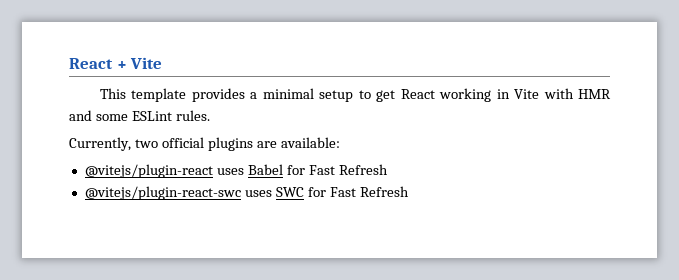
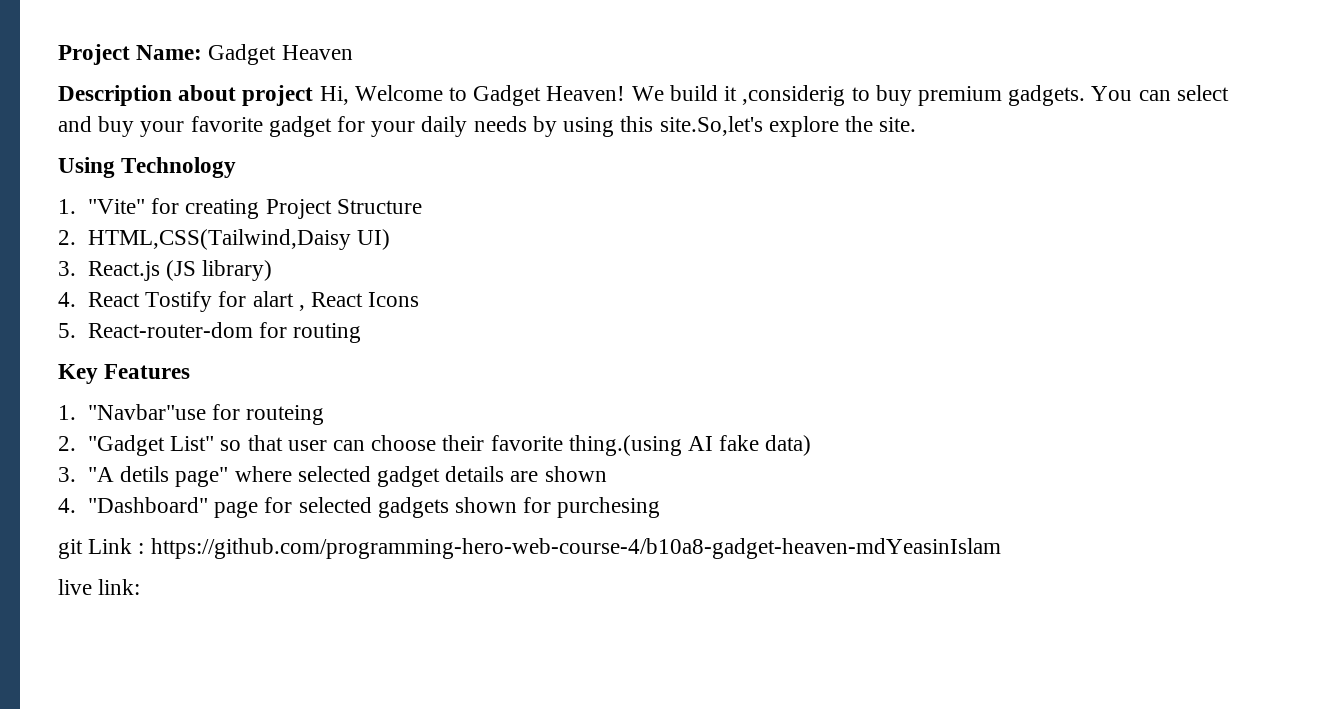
- React + Vite
- This template provides a minimal setup to get React working in Vite with HMR and some ESLint rules.
- Currently, two official plugins are available:
- @vitejs/plugin-react uses Babel for Fast Refresh
- @vitejs/plugin-react-swc uses SWC for Fast Refresh
+ Project Name: Gadget Heaven
+ Description about project Hi, Welcome to Gadget Heaven! We build it ,considerig to buy premium gadgets. You can select and buy your favorite gadget for your daily needs by using this site.So,let's explore the site.
+ Using Technology
+ 1. "Vite" for creating Project Structure
+ 2. HTML,CSS(Tailwind,Daisy UI)
+ 3. React.js (JS library)
+ 4. React Tostify for alart , React Icons
+ 5. React-router-dom for routing
+ Key Features
+ 1. "Navbar"use for routeing
+ 2. "Gadget List" so that user can choose their favorite thing.(using AI fake data)
+ 3. "A detils page" where selected gadget details are shown
+ 4. "Dashboard" page for selected gadgets shown for purchesing
+ git Link : https://github.com/programming-hero-web-course-4/b10a8-gadget-heaven-mdYeasinIslam
+ live link:

